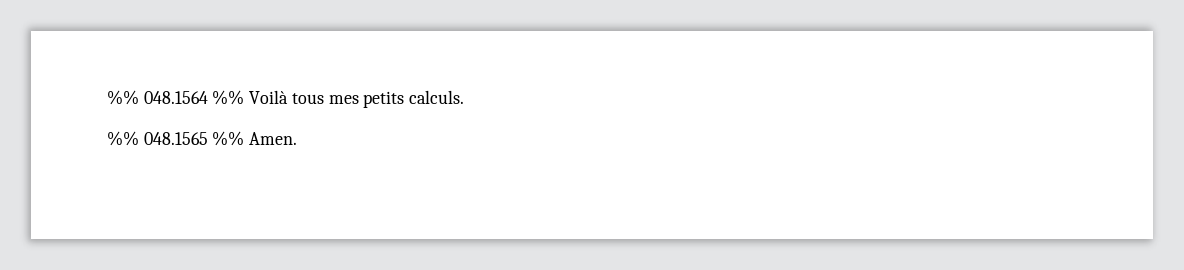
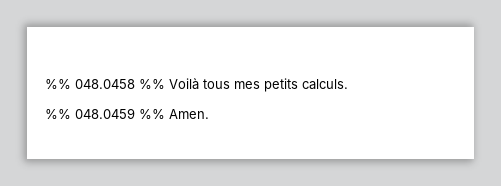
- %% 048.1564 %% Voilà tous mes petits calculs.
+ %% 048.0458 %% Voilà tous mes petits calculs.
- %% 048.1565 %% Amen.
+ %% 048.0459 %% Amen.

